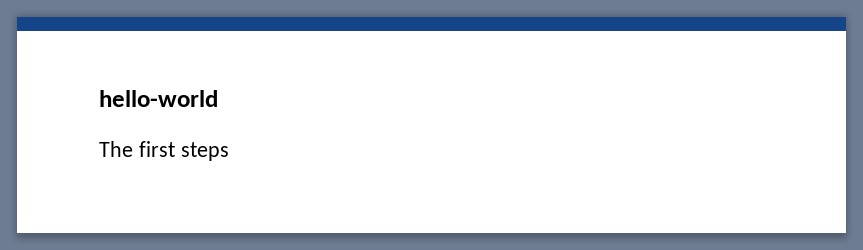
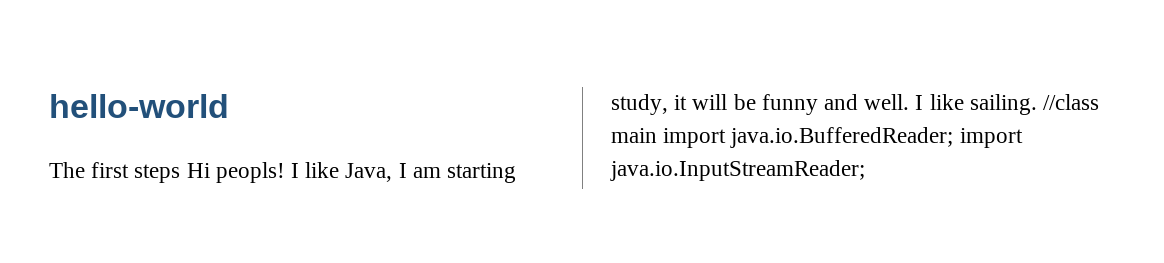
- The first steps
+ The first steps Hi peopls! I like Java, I am starting study, it will be funny and well. I like sailing. //class main import java.io.BufferedReader; import java.io.InputStreamReader;

